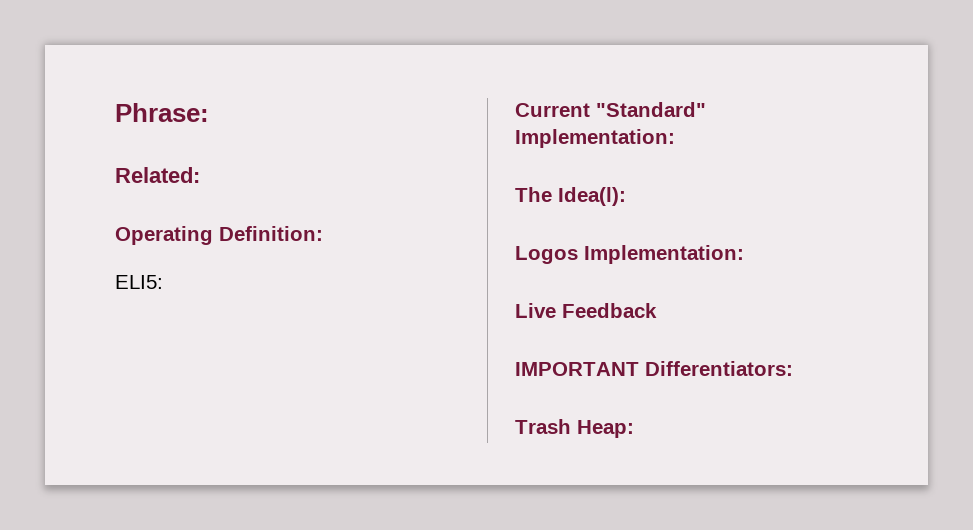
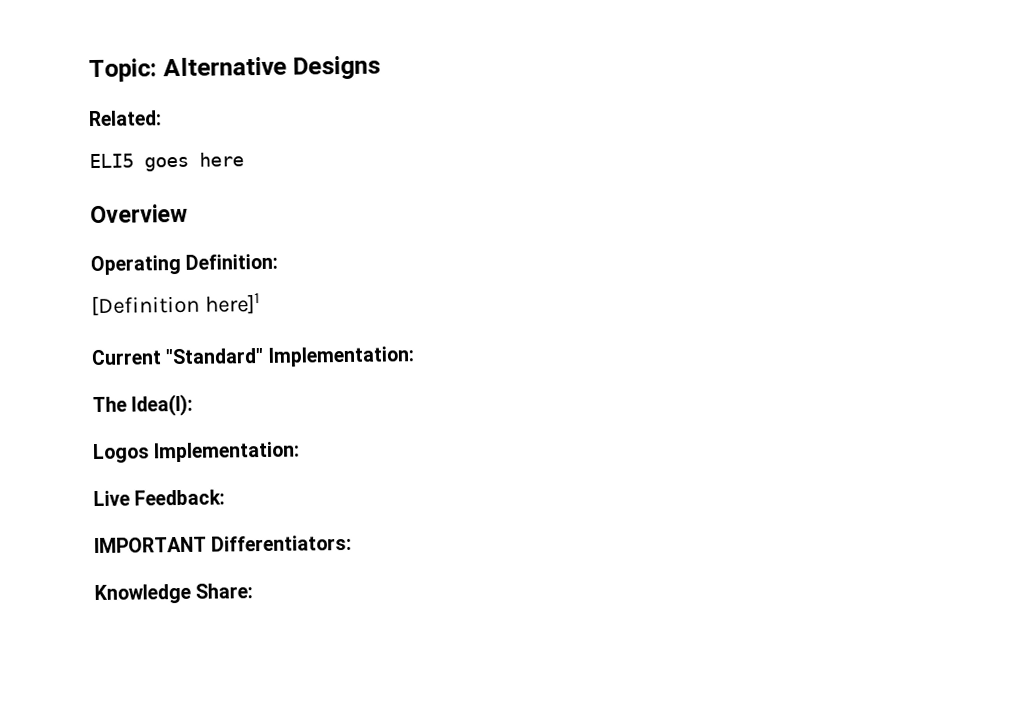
- Phrase:
+ Topic: Alternative Designs
  Related:
+ ELI5 goes here
+ Overview
- ELI5:
+ [Definition here]1
- Live Feedback
+ Live Feedback:
- Trash Heap:
+ Knowledge Share:

